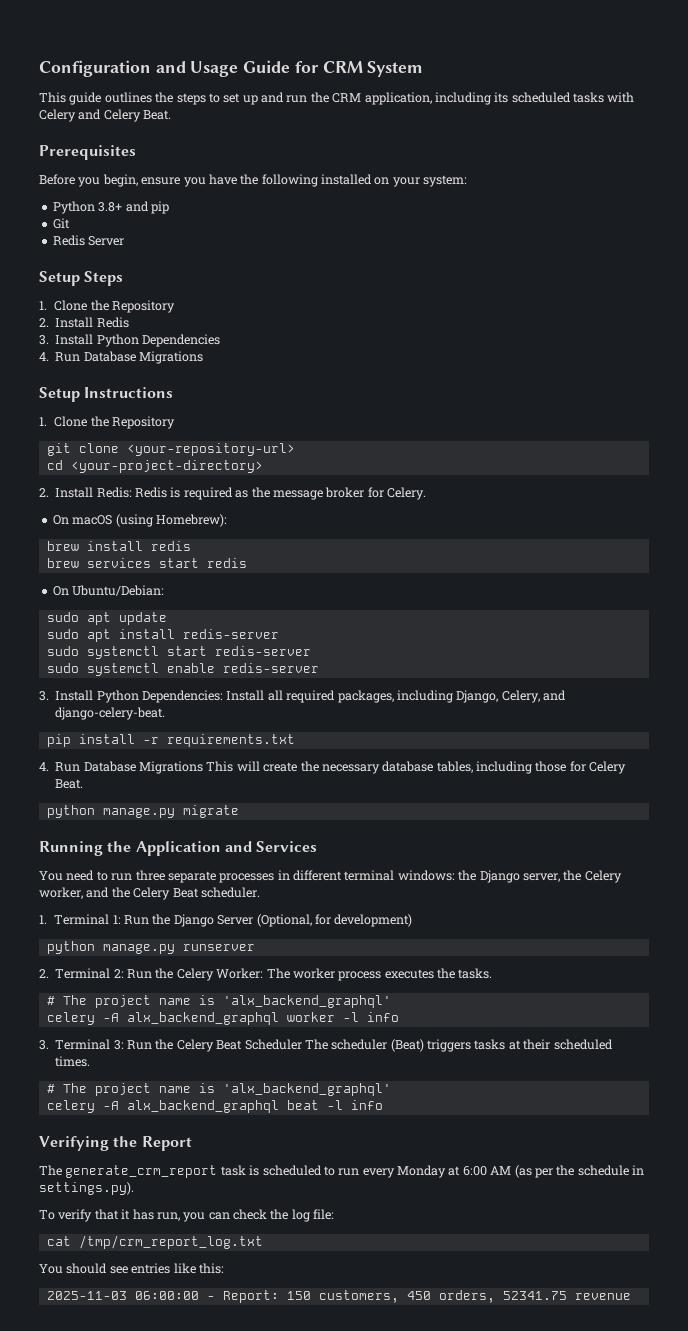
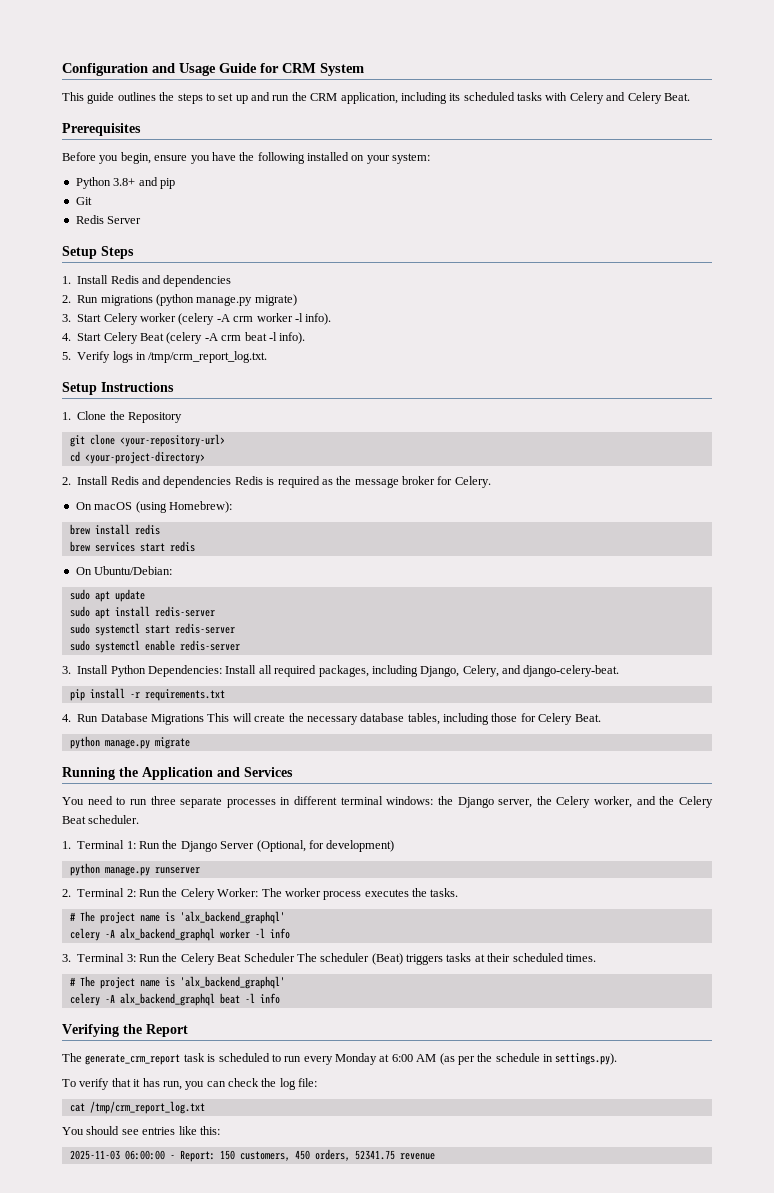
  Setup Steps
- 1. Clone the Repository
- 2. Install Redis
- 3. Install Python Dependencies
- 4. Run Database Migrations
+ 1. Install Redis and dependencies
+ 2. Run migrations (python manage.py migrate)
+ 3. Start Celery worker (celery -A crm worker -l info).
+ 4. Start Celery Beat (celery -A crm beat -l info).
+ 5. Verify logs in /tmp/crm_report_log.txt.
- 2. Install Redis: Redis is required as the message broker for Celery.
+ 2. Install Redis and dependencies Redis is required as the message broker for Celery.

